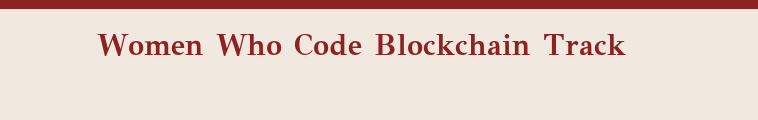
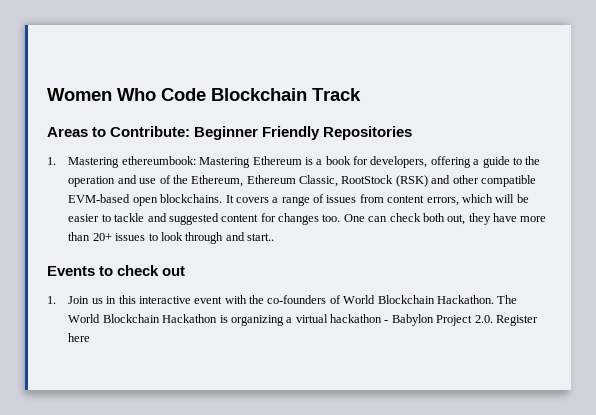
+ Areas to Contribute: Beginner Friendly Repositories
+ 1. Mastering ethereumbook: Mastering Ethereum is a book for developers, offering a guide to the operation and use of the Ethereum, Ethereum Classic, RootStock (RSK) and other compatible EVM-based open blockchains. It covers a range of issues from content errors, which will be easier to tackle and suggested content for changes too. One can check both out, they have more than 20+ issues to look through and start..
+ Events to check out
+ 1. Join us in this interactive event with the co-founders of World Blockchain Hackathon. The World Blockchain Hackathon is organizing a virtual hackathon - Babylon Project 2.0. Register here

